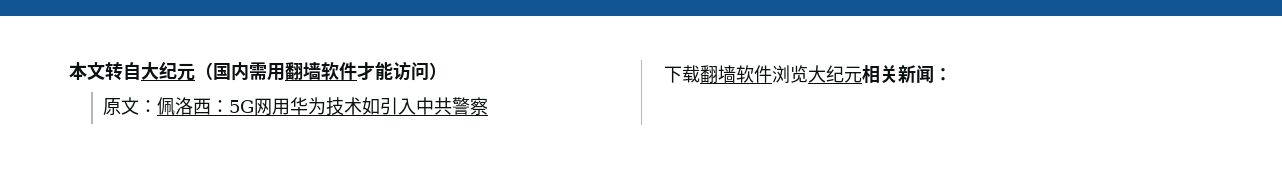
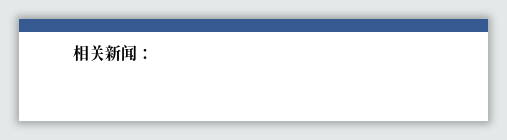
- 本文转自大纪元（国内需用翻墙软件才能访问）
- 原文：佩洛西：5G网用华为技术如引入中共警察
- 下载翻墙软件浏览大纪元相关新闻：
+ 相关新闻：

